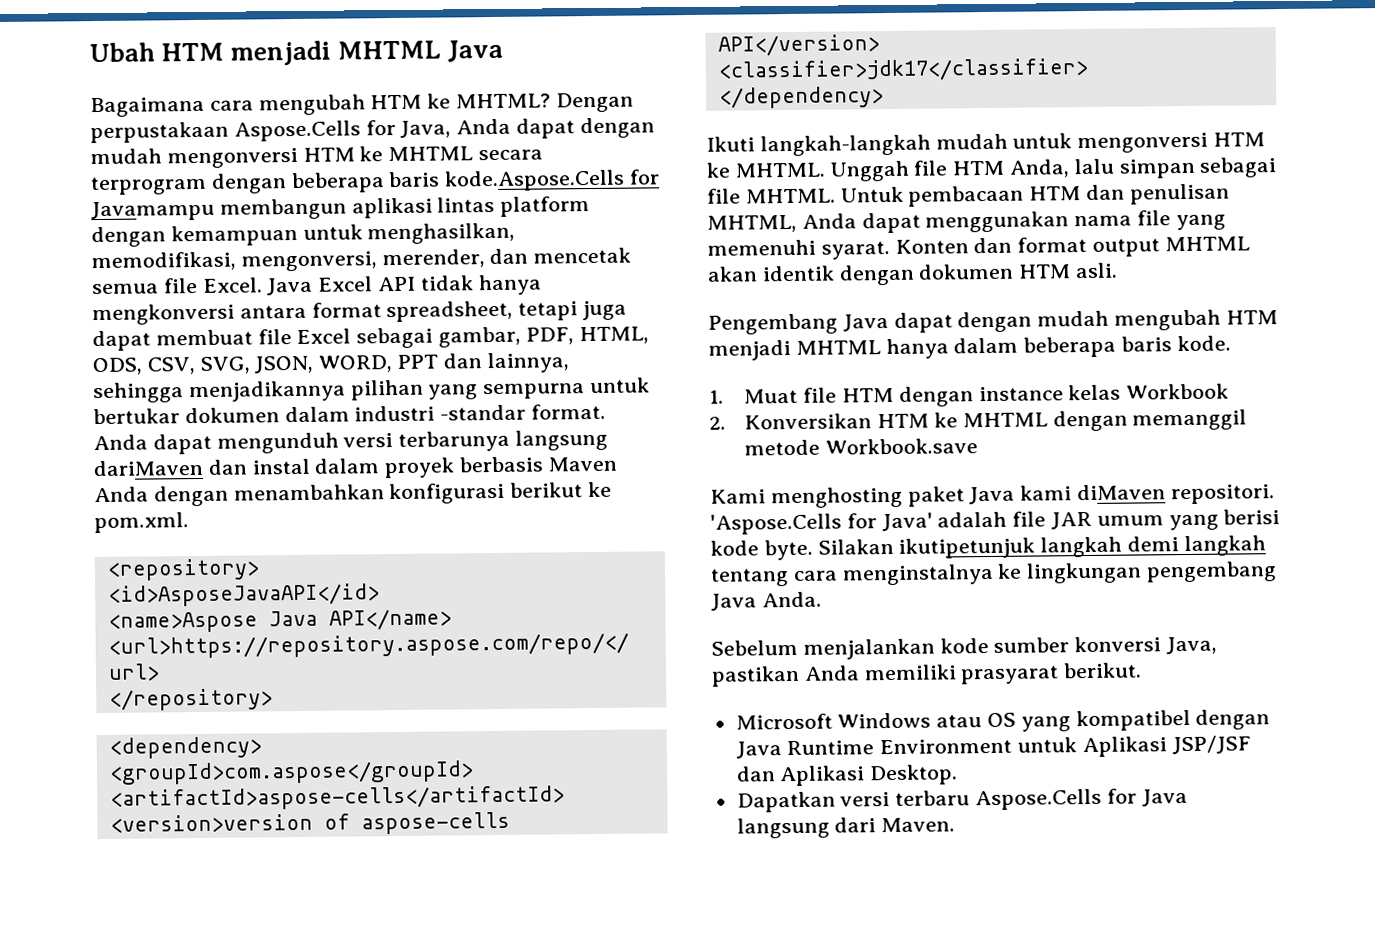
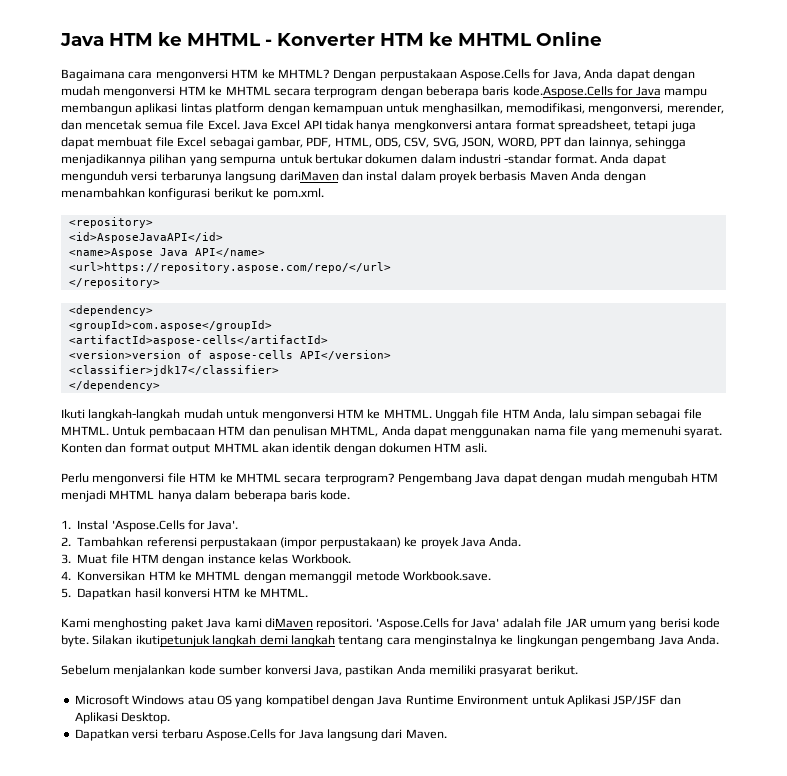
- Ubah HTM menjadi MHTML Java
+ Java HTM ke MHTML - Konverter HTM ke MHTML Online
- Bagaimana cara mengubah HTM ke MHTML?
+ Bagaimana cara mengonversi HTM ke MHTML?
- Dengan perpustakaan Aspose.Cells for Java, Anda dapat dengan mudah mengonversi HTM ke MHTML secara terprogram dengan beberapa baris kode.Aspose.Cells for Javamampu membangun aplikasi lintas platform dengan kemampuan untuk menghasilkan, memodifikasi, mengonversi, merender, dan mencetak semua file Excel.
+ Dengan perpustakaan Aspose.Cells for Java, Anda dapat dengan mudah mengonversi HTM ke MHTML secara terprogram dengan beberapa baris kode.Aspose.Cells for Java mampu membangun aplikasi lintas platform dengan kemampuan untuk menghasilkan, memodifikasi, mengonversi, merender, dan mencetak semua file Excel.
+ Perlu mengonversi file HTM ke MHTML secara terprogram?
- 1. Muat file HTM dengan instance kelas Workbook
- 2. Konversikan HTM ke MHTML dengan memanggil metode Workbook.save
+ 1. Instal 'Aspose.Cells for Java'.
+ 2. Tambahkan referensi perpustakaan (impor perpustakaan) ke proyek Java Anda.
+ 3. Muat file HTM dengan instance kelas Workbook.
+ 4. Konversikan HTM ke MHTML dengan memanggil metode Workbook.save.
+ 5. Dapatkan hasil konversi HTM ke MHTML.

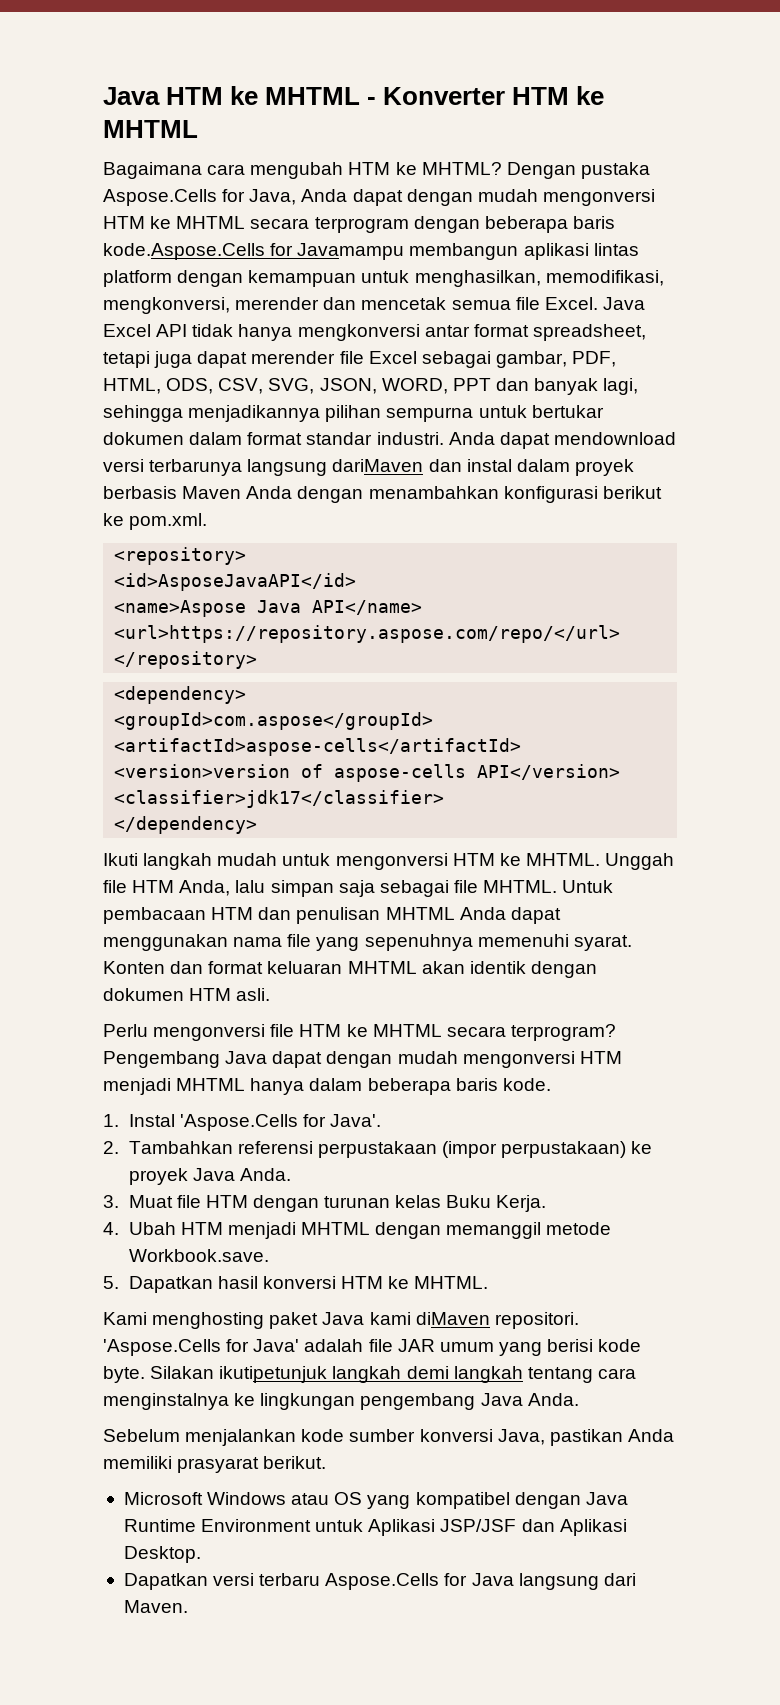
- Java HTM ke MHTML - Konverter HTM ke MHTML Online
+ Java HTM ke MHTML - Konverter HTM ke MHTML
- Bagaimana cara mengonversi HTM ke MHTML?
+ Bagaimana cara mengubah HTM ke MHTML?
- Dengan perpustakaan Aspose.Cells for Java, Anda dapat dengan mudah mengonversi HTM ke MHTML secara terprogram dengan beberapa baris kode.Aspose.Cells for Java mampu membangun aplikasi lintas platform dengan kemampuan untuk menghasilkan, memodifikasi, mengonversi, merender, dan mencetak semua file Excel.
+ Dengan pustaka Aspose.Cells for Java, Anda dapat dengan mudah mengonversi HTM ke MHTML secara terprogram dengan beberapa baris kode.Aspose.Cells for Javamampu membangun aplikasi lintas platform dengan kemampuan untuk menghasilkan, memodifikasi, mengkonversi, merender dan mencetak semua file Excel.
- Java Excel API tidak hanya mengkonversi antara format spreadsheet, tetapi juga dapat membuat file Excel sebagai gambar, PDF, HTML, ODS, CSV, SVG, JSON, WORD, PPT dan lainnya, sehingga menjadikannya pilihan yang sempurna untuk bertukar dokumen dalam industri -standar format. Anda dapat mengunduh versi terbarunya langsung dariMaven dan instal dalam proyek berbasis Maven Anda dengan menambahkan konfigurasi berikut ke pom.xml.
+ Java Excel API tidak hanya mengkonversi antar format spreadsheet, tetapi juga dapat merender file Excel sebagai gambar, PDF, HTML, ODS, CSV, SVG, JSON, WORD, PPT dan banyak lagi, sehingga menjadikannya pilihan sempurna untuk bertukar dokumen dalam format standar industri. Anda dapat mendownload versi terbarunya langsung dariMaven dan instal dalam proyek berbasis Maven Anda dengan menambahkan konfigurasi berikut ke pom.xml.
- Ikuti langkah-langkah mudah untuk mengonversi HTM ke MHTML.
+ Ikuti langkah mudah untuk mengonversi HTM ke MHTML.
- Unggah file HTM Anda, lalu simpan sebagai file MHTML.
+ Unggah file HTM Anda, lalu simpan saja sebagai file MHTML.
- Untuk pembacaan HTM dan penulisan MHTML, Anda dapat menggunakan nama file yang memenuhi syarat.
+ Untuk pembacaan HTM dan penulisan MHTML Anda dapat menggunakan nama file yang sepenuhnya memenuhi syarat.
- Konten dan format output MHTML akan identik dengan dokumen HTM asli.
+ Konten dan format keluaran MHTML akan identik dengan dokumen HTM asli.
- Pengembang Java dapat dengan mudah mengubah HTM menjadi MHTML hanya dalam beberapa baris kode.
+ Pengembang Java dapat dengan mudah mengonversi HTM menjadi MHTML hanya dalam beberapa baris kode.
- 3. Muat file HTM dengan instance kelas Workbook.
- 4. Konversikan HTM ke MHTML dengan memanggil metode Workbook.save.
+ 3. Muat file HTM dengan turunan kelas Buku Kerja.
+ 4. Ubah HTM menjadi MHTML dengan memanggil metode Workbook.save.

